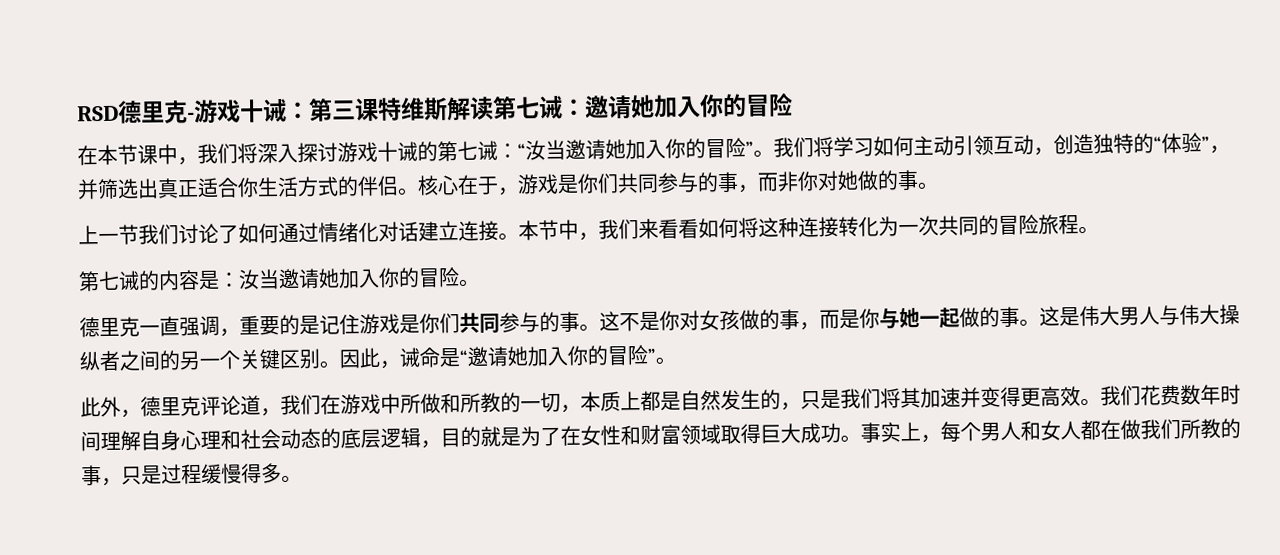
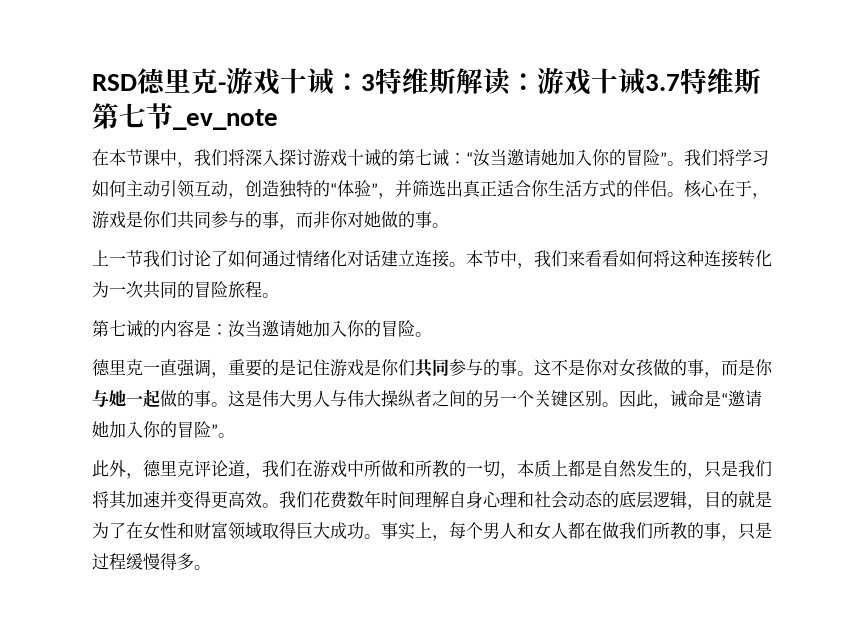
- RSD德里克-游戏十诫：第三课特维斯解读第七诫：邀请她加入你的冒险
+ RSD德里克-游戏十诫：3特维斯解读：游戏十诫3.7特维斯第七节_ev_note

